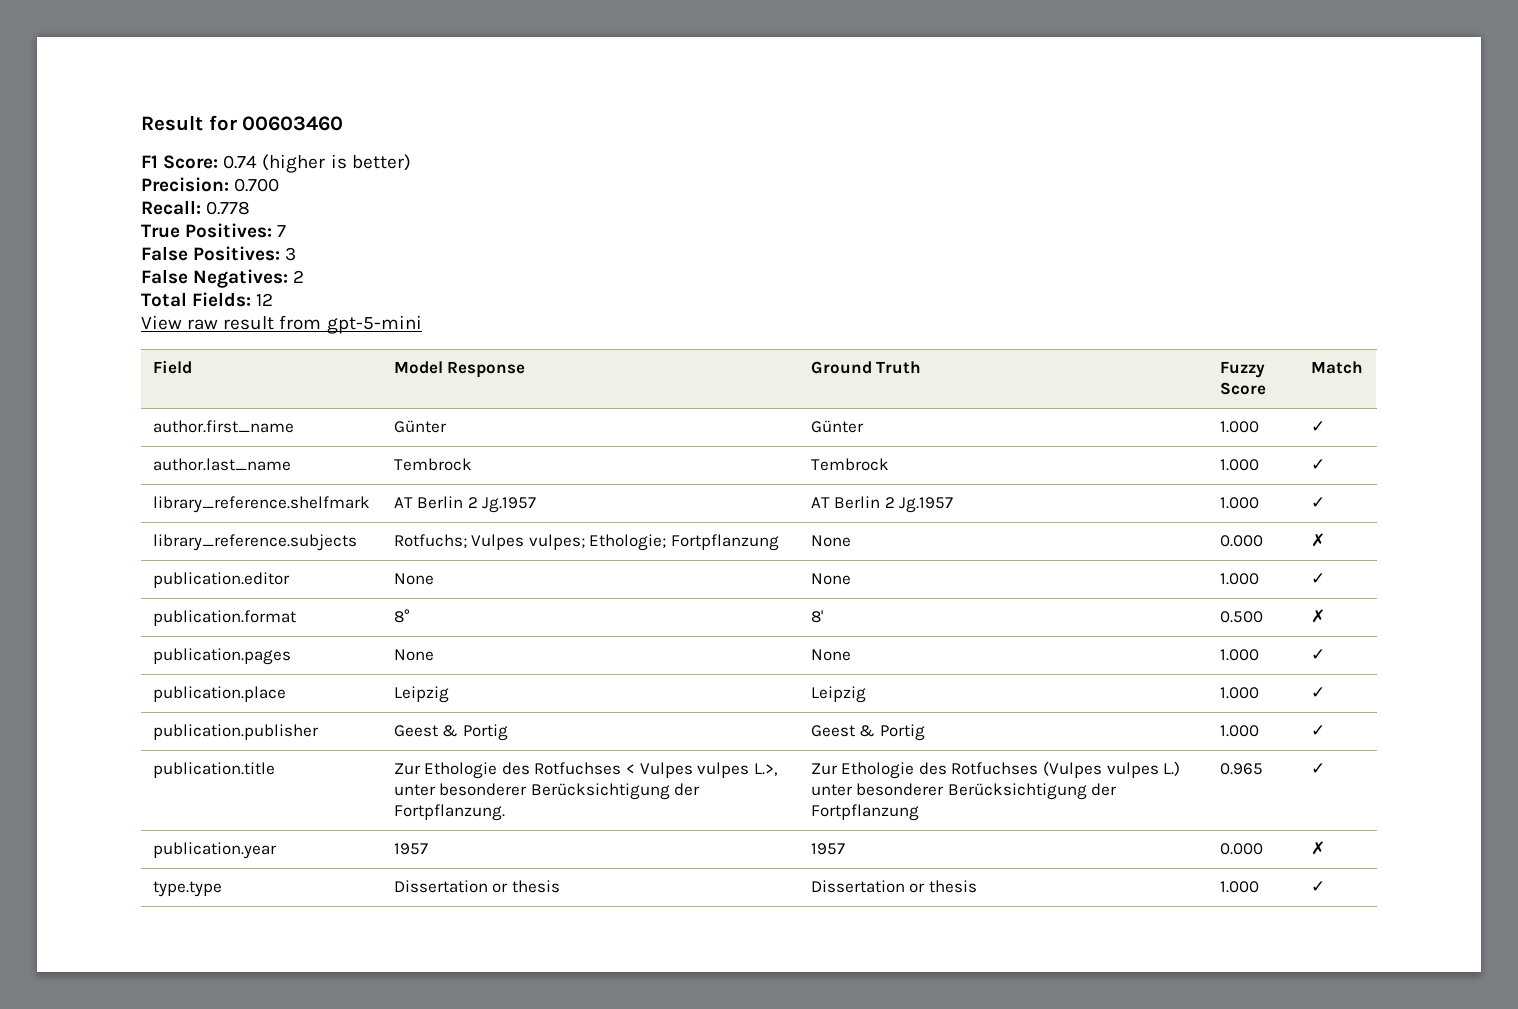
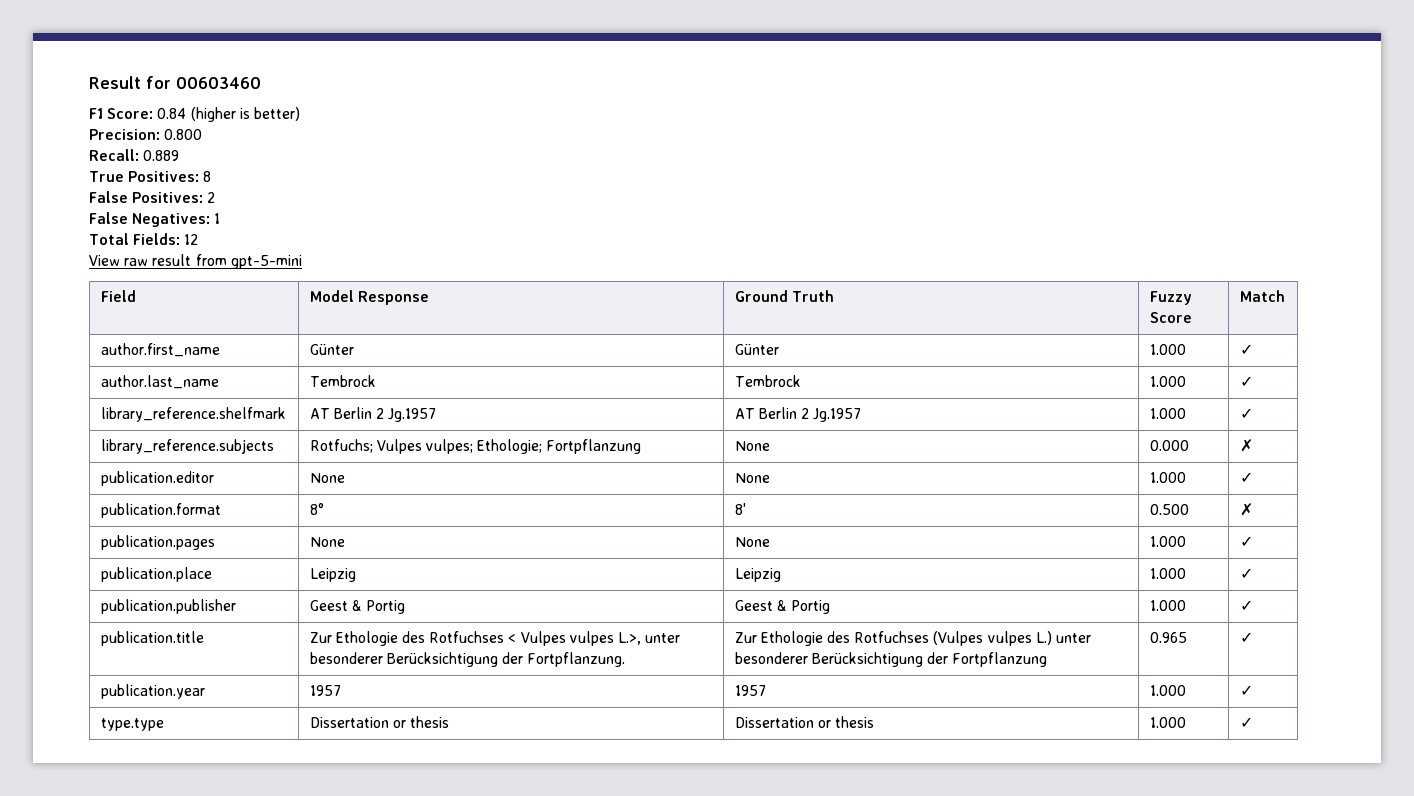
- F1 Score: 0.74 (higher is better)
+ F1 Score: 0.84 (higher is better)
- Precision: 0.700
+ Precision: 0.800
- Recall: 0.778
+ Recall: 0.889
- True Positives: 7
+ True Positives: 8
- False Positives: 3
+ False Positives: 2
- False Negatives: 2
+ False Negatives: 1
- publication.year | 1957 | 1957 | 0.000 | ✗
+ publication.year | 1957 | 1957 | 1.000 | ✓

